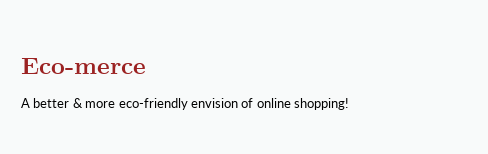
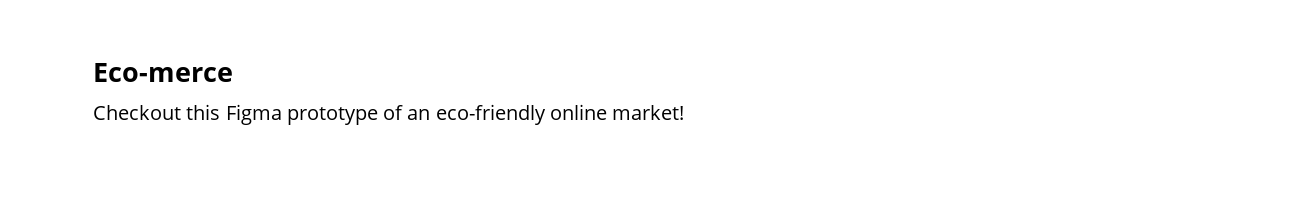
- A better & more eco-friendly envision of online shopping!
+ Checkout this Figma prototype of an eco-friendly online market!

